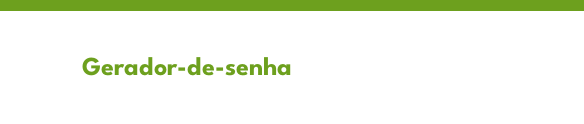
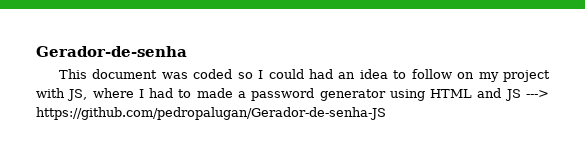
+ This document was coded so I could had an idea to follow on my project with JS, where I had to made a password generator using HTML and JS ---> https://github.com/pedropalugan/Gerador-de-senha-JS

